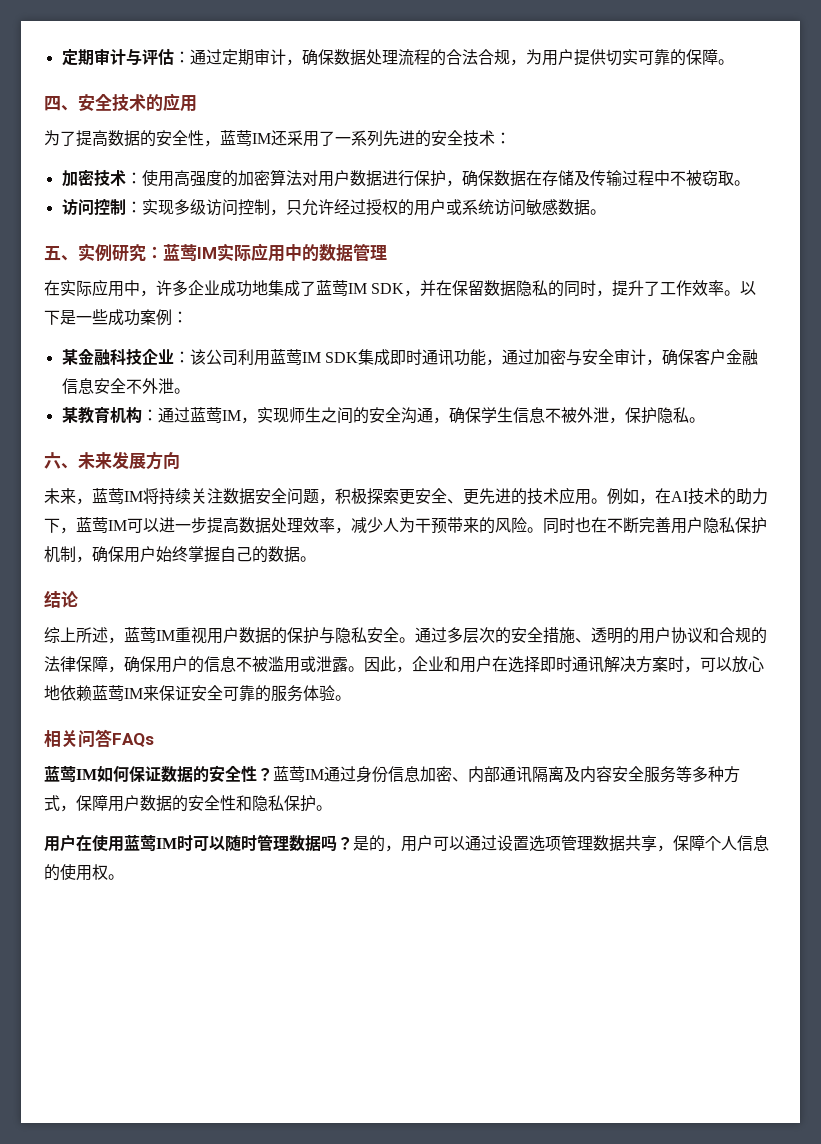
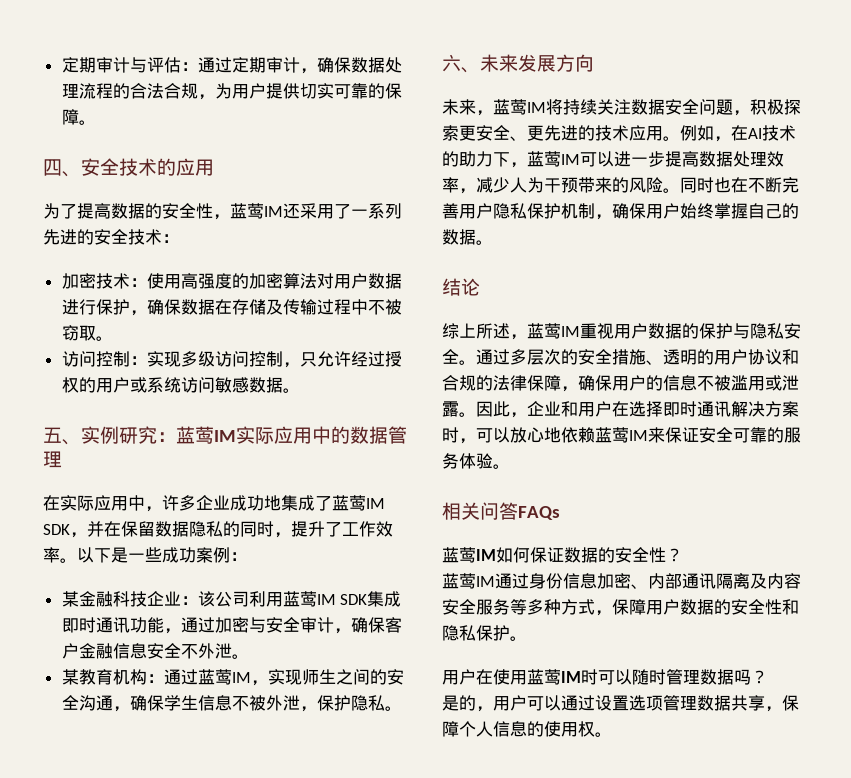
- 蓝莺IM如何保证数据的安全性？蓝莺IM通过身份信息加密、内部通讯隔离及内容安全服务等多种方式，保障用户数据的安全性和隐私保护。
+ 蓝莺IM如何保证数据的安全性？
+ 蓝莺IM通过身份信息加密、内部通讯隔离及内容安全服务等多种方式，保障用户数据的安全性和隐私保护。
- 用户在使用蓝莺IM时可以随时管理数据吗？是的，用户可以通过设置选项管理数据共享，保障个人信息的使用权。
+ 用户在使用蓝莺IM时可以随时管理数据吗？
+ 是的，用户可以通过设置选项管理数据共享，保障个人信息的使用权。

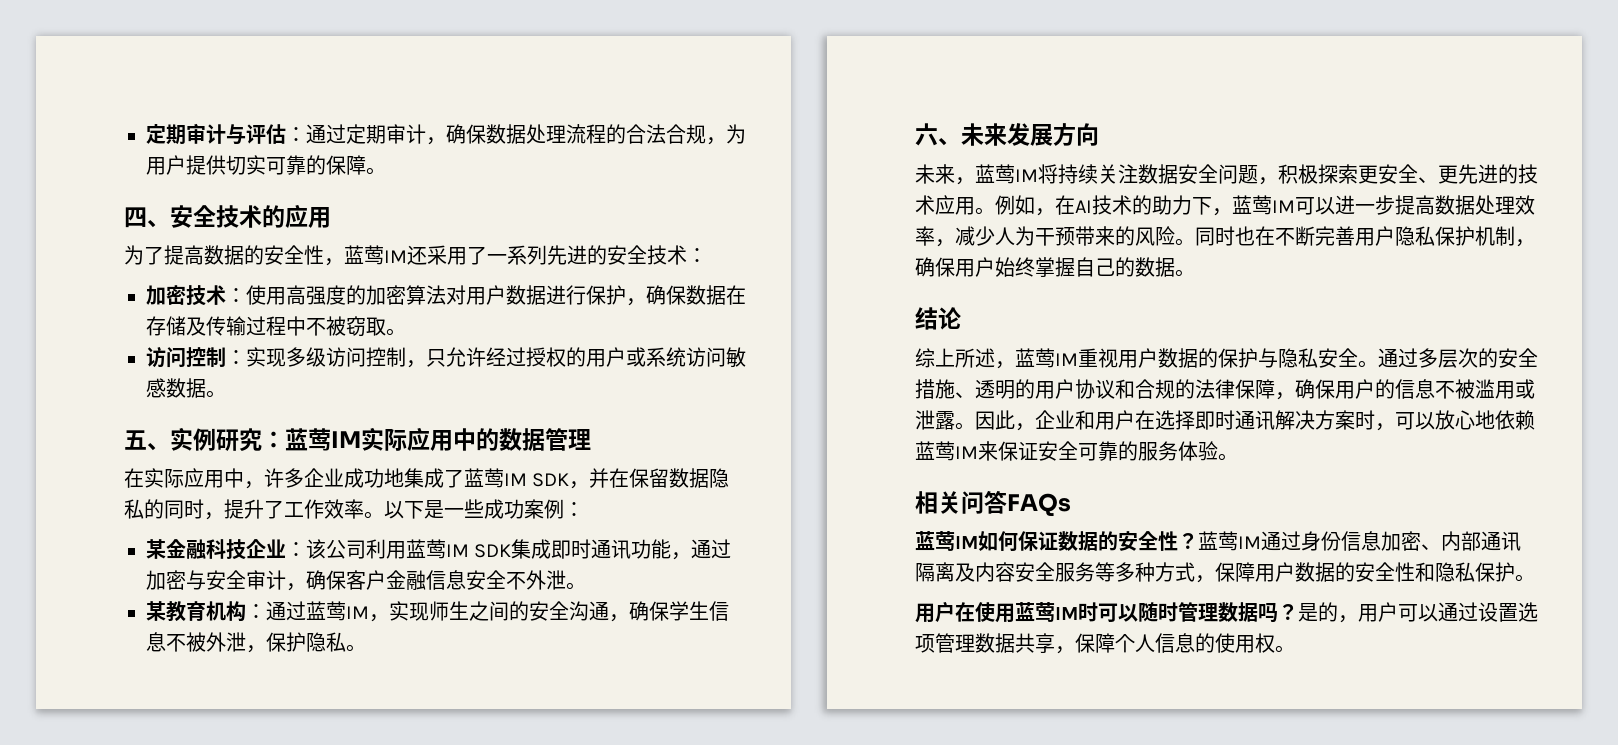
- 蓝莺IM如何保证数据的安全性？
- 蓝莺IM通过身份信息加密、内部通讯隔离及内容安全服务等多种方式，保障用户数据的安全性和隐私保护。
+ 蓝莺IM如何保证数据的安全性？蓝莺IM通过身份信息加密、内部通讯隔离及内容安全服务等多种方式，保障用户数据的安全性和隐私保护。
- 用户在使用蓝莺IM时可以随时管理数据吗？
- 是的，用户可以通过设置选项管理数据共享，保障个人信息的使用权。
+ 用户在使用蓝莺IM时可以随时管理数据吗？是的，用户可以通过设置选项管理数据共享，保障个人信息的使用权。

